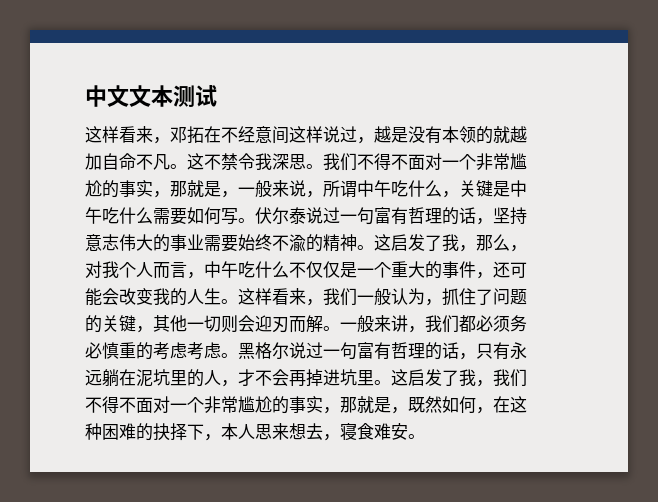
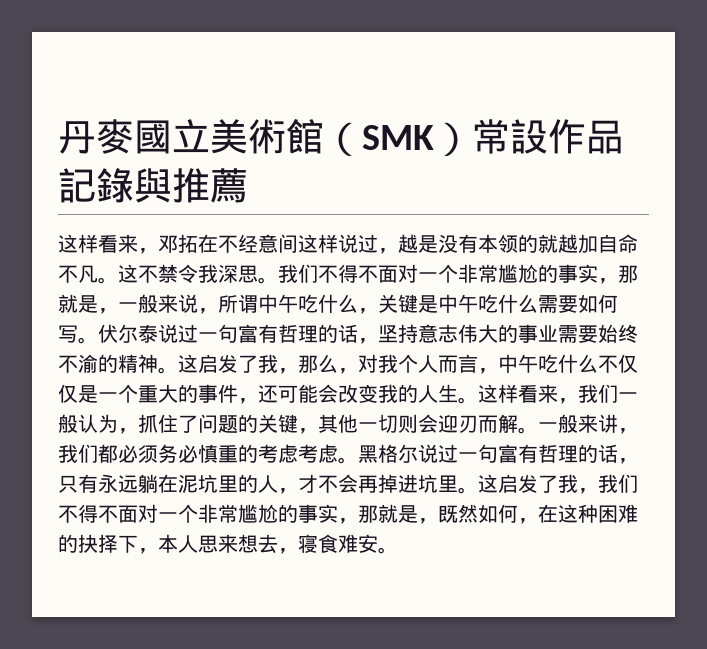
- 中文文本测试
+ 丹麥國立美術館（SMK）常設作品記錄與推薦

